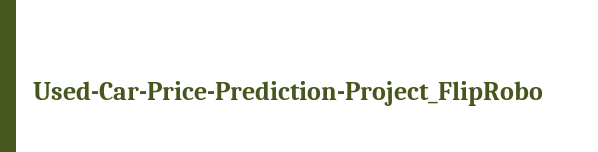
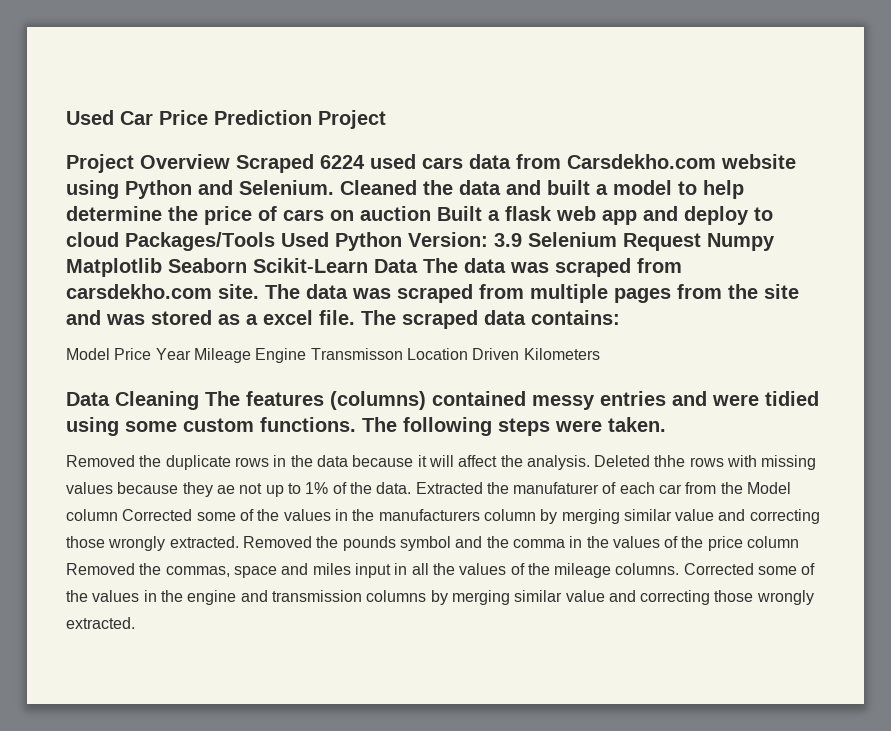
- Used-Car-Price-Prediction-Project_FlipRobo
+ Used Car Price Prediction Project
+ Project Overview Scraped 6224 used cars data from Carsdekho.com website using Python and Selenium. Cleaned the data and built a model to help determine the price of cars on auction Built a flask web app and deploy to cloud Packages/Tools Used Python Version: 3.9 Selenium Request Numpy Matplotlib Seaborn Scikit-Learn Data The data was scraped from carsdekho.com site. The data was scraped from multiple pages from the site and was stored as a excel file. The scraped data contains:
+ Model Price Year Mileage Engine Transmisson Location Driven Kilometers
+ Data Cleaning The features (columns) contained messy entries and were tidied using some custom functions. The following steps were taken.
+ Removed the duplicate rows in the data because it will affect the analysis. Deleted thhe rows with missing values because they ae not up to 1% of the data. Extracted the manufaturer of each car from the Model column Corrected some of the values in the manufacturers column by merging similar value and correcting those wrongly extracted. Removed the pounds symbol and the comma in the values of the price column Removed the commas, space and miles input in all the values of the mileage columns. Corrected some of the values in the engine and transmission columns by merging similar value and correcting those wrongly extracted.

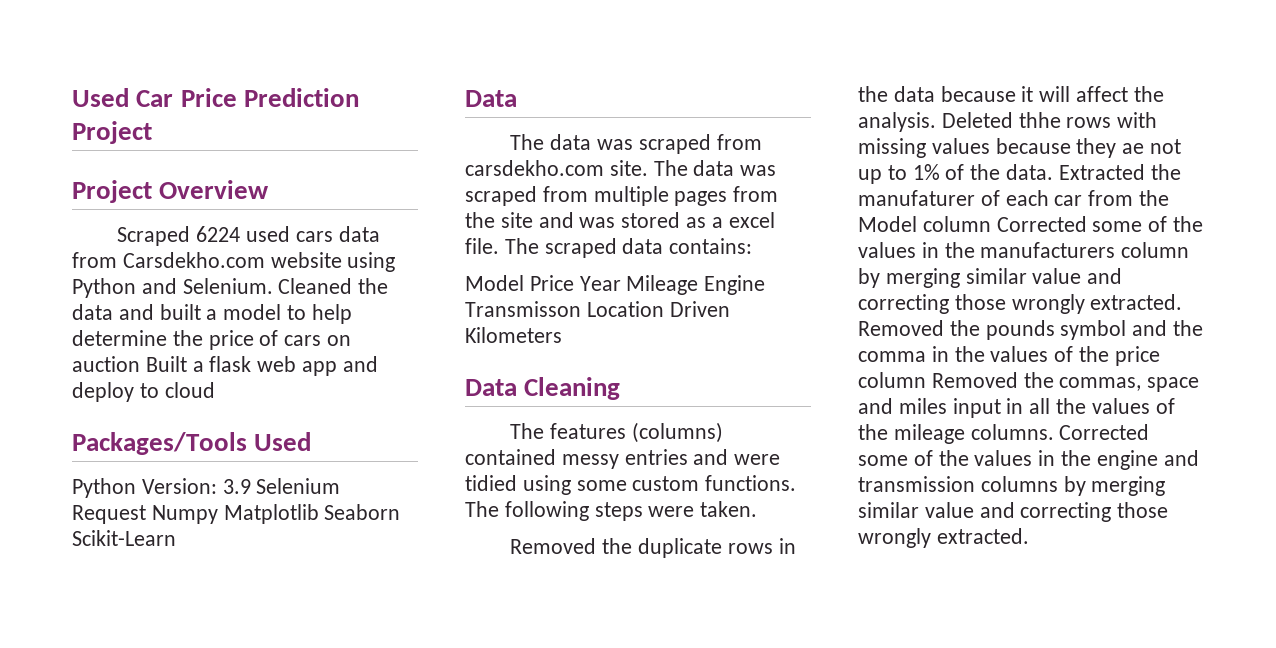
- Project Overview Scraped 6224 used cars data from Carsdekho.com website using Python and Selenium.
+ Project Overview
+ Scraped 6224 used cars data from Carsdekho.com website using Python and Selenium.
- Cleaned the data and built a model to help determine the price of cars on auction Built a flask web app and deploy to cloud Packages/Tools Used Python Version: 3.9 Selenium Request Numpy Matplotlib Seaborn Scikit-Learn Data The data was scraped from carsdekho.com site.
+ Cleaned the data and built a model to help determine the price of cars on auction Built a flask web app and deploy to cloud
+ Packages/Tools Used
+ Python Version: 3.9 Selenium Request Numpy Matplotlib Seaborn Scikit-Learn
+ Data
+ The data was scraped from carsdekho.com site.
- Data Cleaning The features (columns) contained messy entries and were tidied using some custom functions.
+ Data Cleaning
+ The features (columns) contained messy entries and were tidied using some custom functions.

